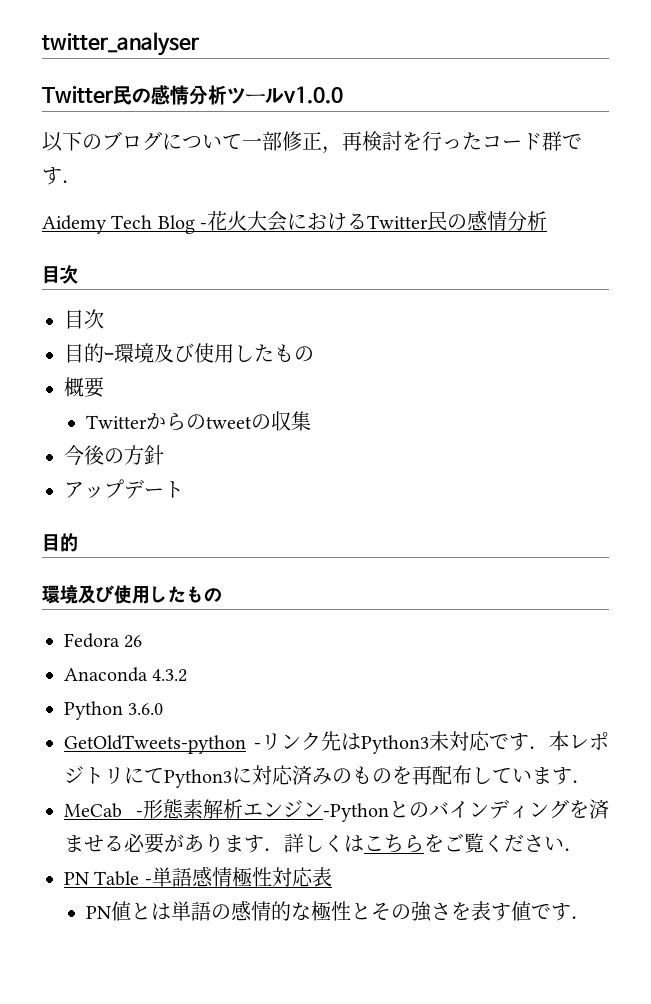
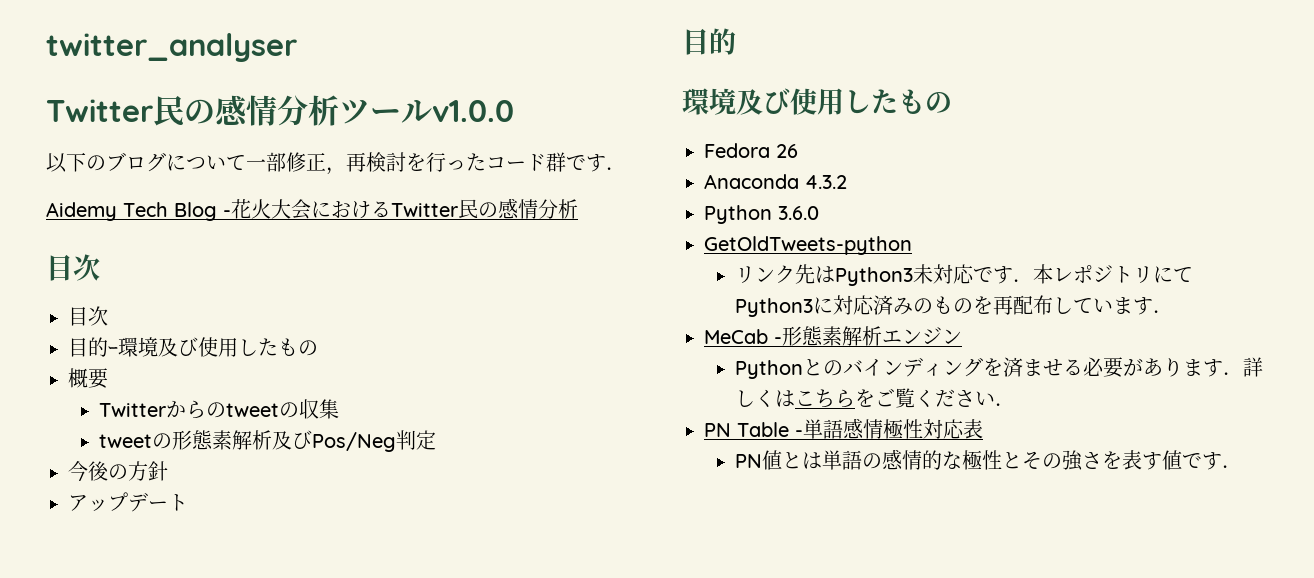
+ tweetの形態素解析及びPos/Neg判定
- GetOldTweets-python -リンク先はPython3未対応です．本レポジトリにてPython3に対応済みのものを再配布しています．
+ GetOldTweets-python
+ リンク先はPython3未対応です．本レポジトリにてPython3に対応済みのものを再配布しています．
- MeCab -形態素解析エンジン-Pythonとのバインディングを済ませる必要があります．詳しくはこちらをご覧ください．
+ MeCab -形態素解析エンジン
+ Pythonとのバインディングを済ませる必要があります．詳しくはこちらをご覧ください．

